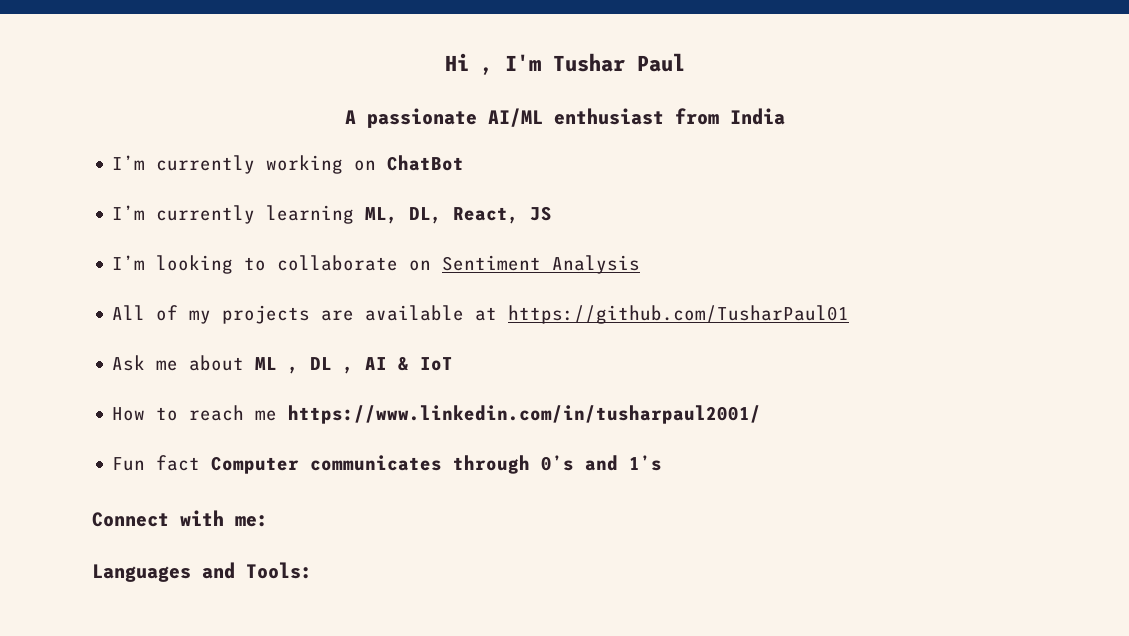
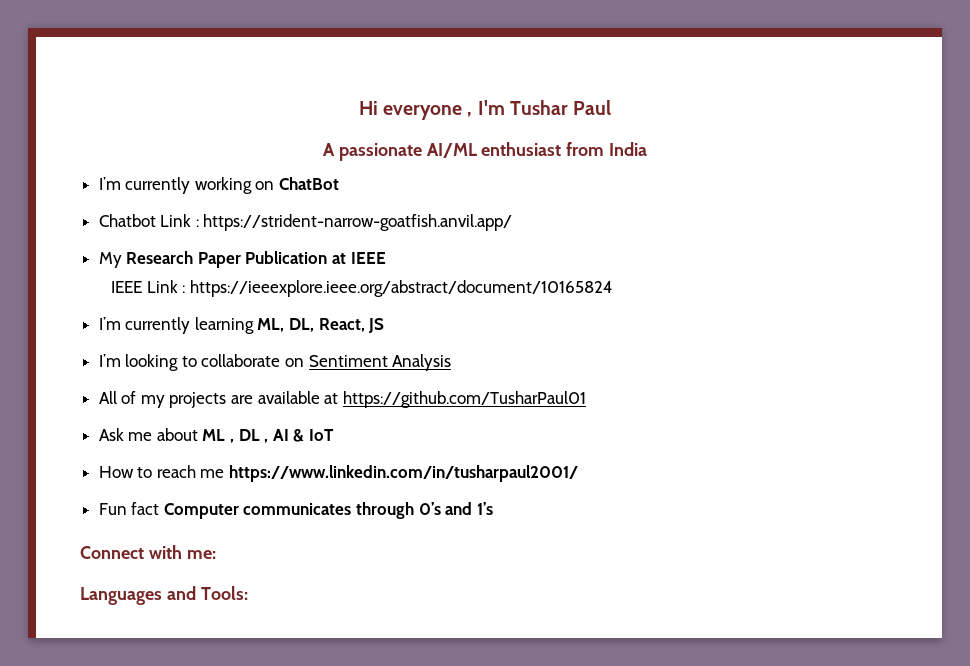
- Hi , I'm Tushar Paul
+ Hi everyone , I'm Tushar Paul
+ Chatbot Link : https://strident-narrow-goatfish.anvil.app/
+ My Research Paper Publication at IEEE
+ IEEE Link : https://ieeexplore.ieee.org/abstract/document/10165824

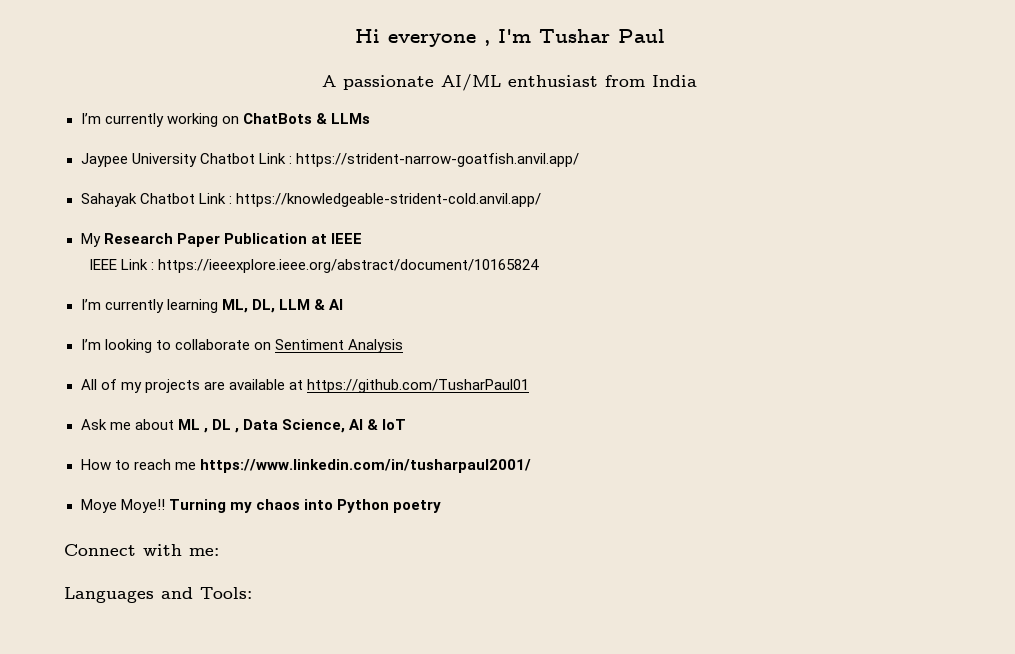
- I’m currently working on ChatBot
- Chatbot Link : https://strident-narrow-goatfish.anvil.app/
+ I’m currently working on ChatBots & LLMs
+ Jaypee University Chatbot Link : https://strident-narrow-goatfish.anvil.app/
+ Sahayak Chatbot Link : https://knowledgeable-strident-cold.anvil.app/
- I’m currently learning ML, DL, React, JS
+ I’m currently learning ML, DL, LLM & AI
- Ask me about ML , DL , AI & IoT
+ Ask me about ML , DL , Data Science, AI & IoT
- Fun fact Computer communicates through 0’s and 1’s
+ Moye Moye!! Turning my chaos into Python poetry

